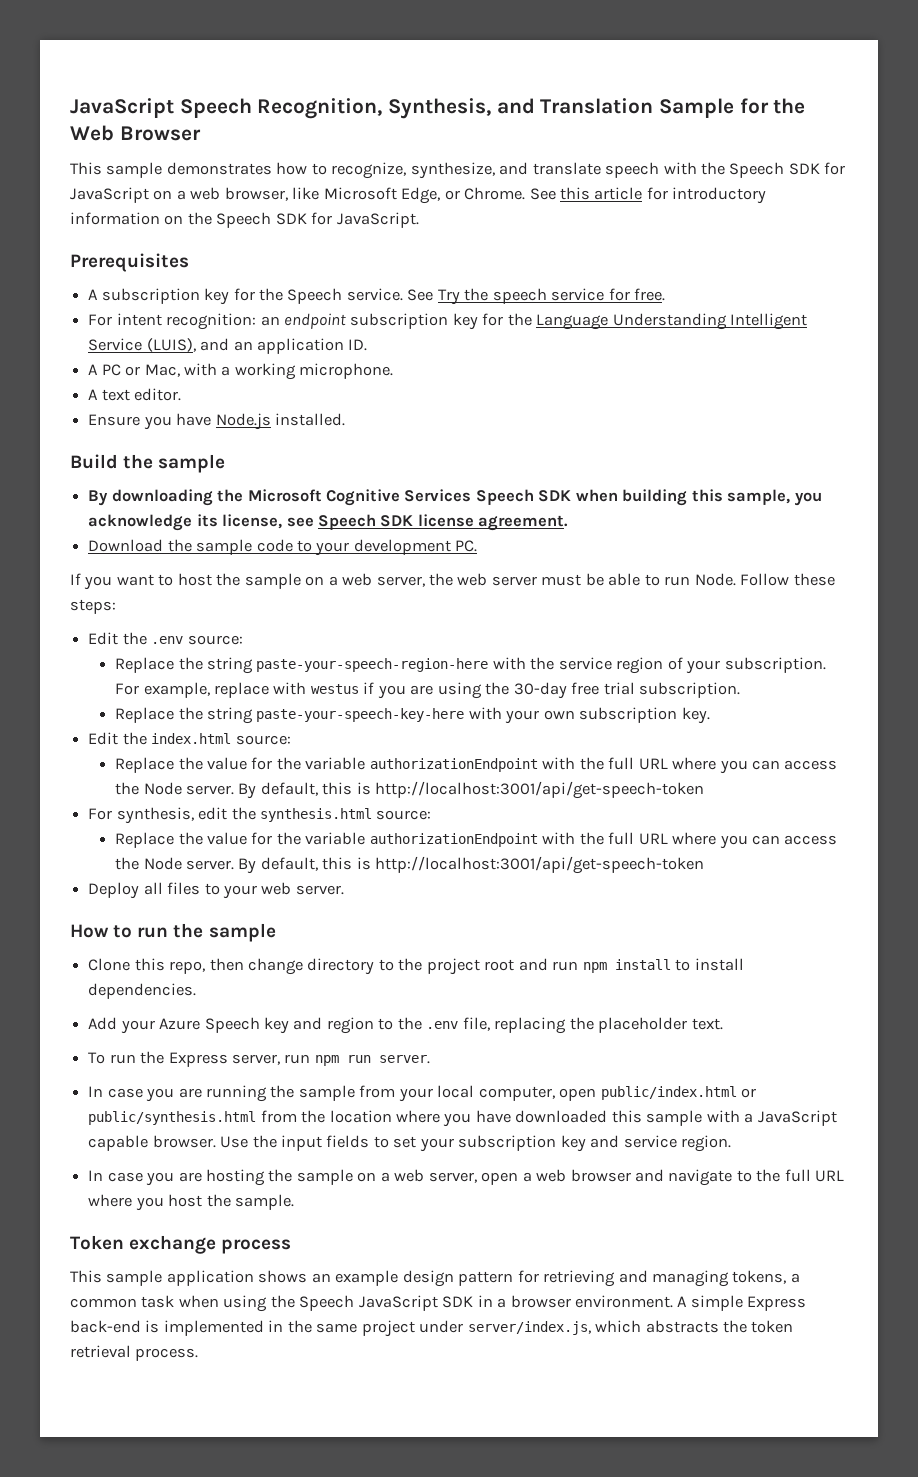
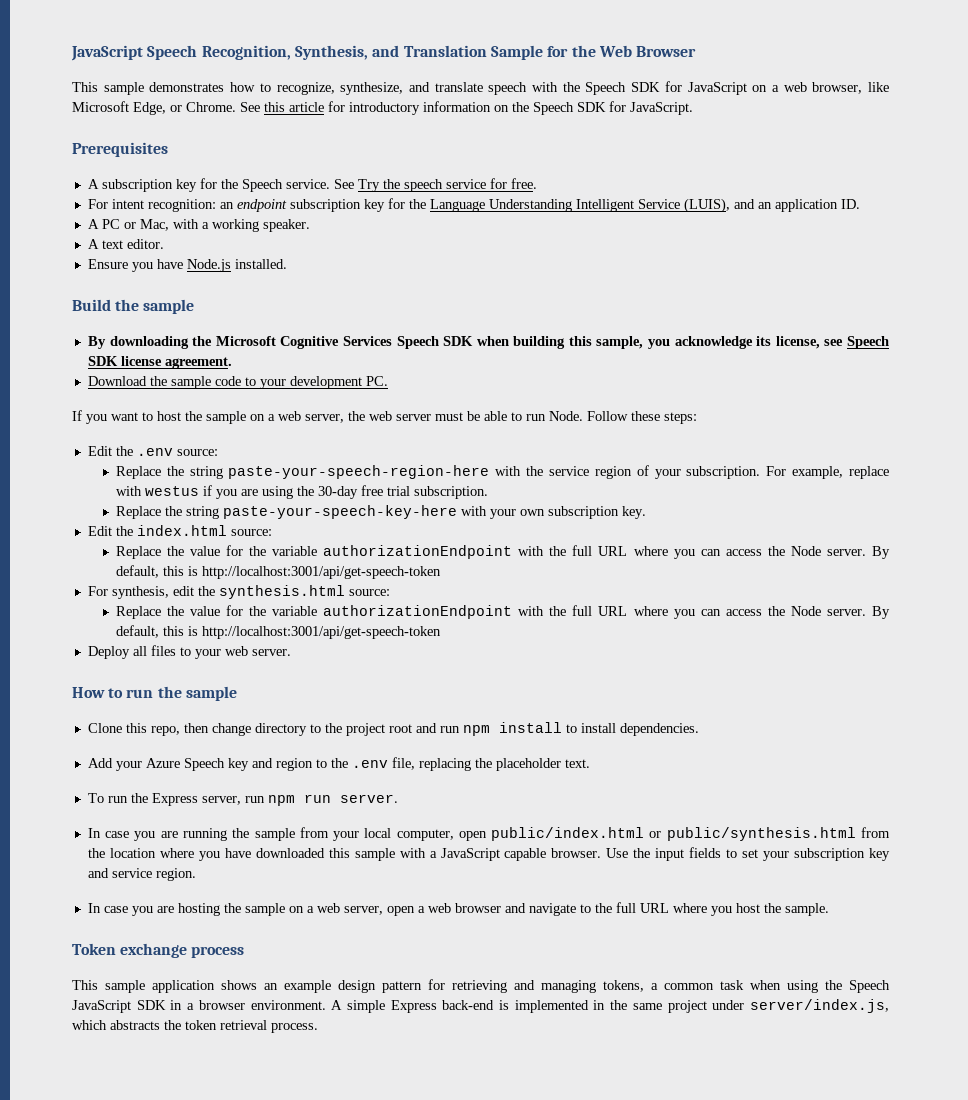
- A PC or Mac, with a working microphone.
+ A PC or Mac, with a working speaker.

